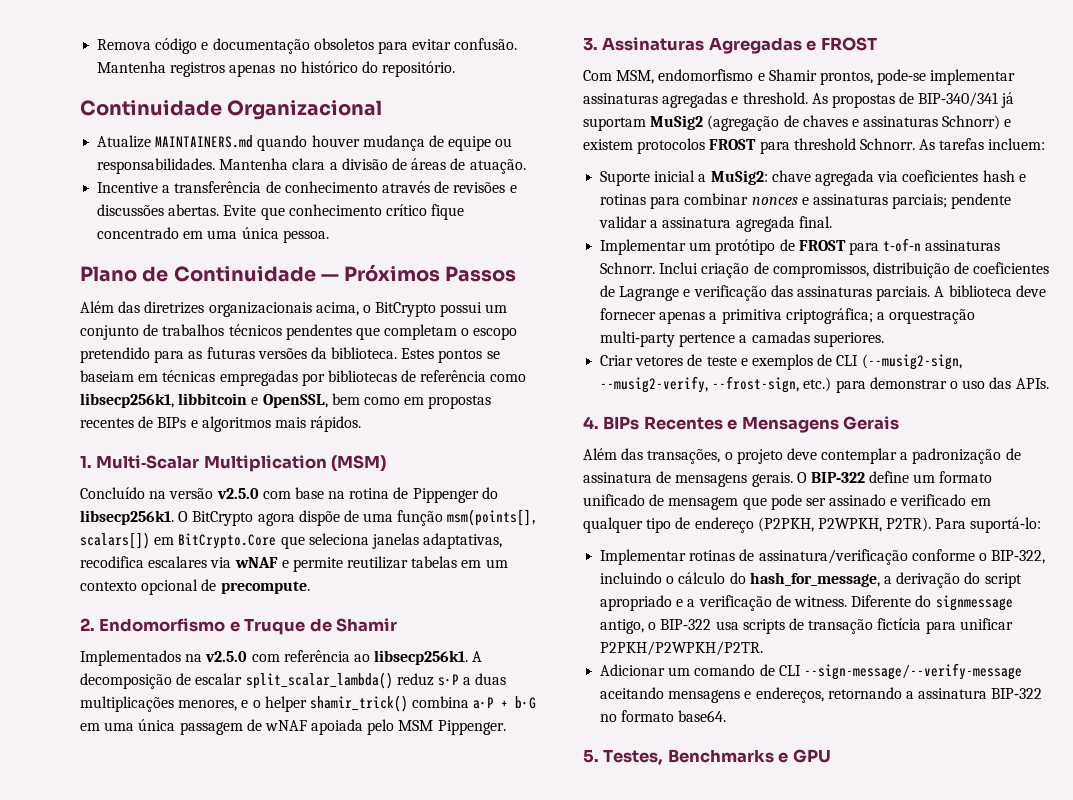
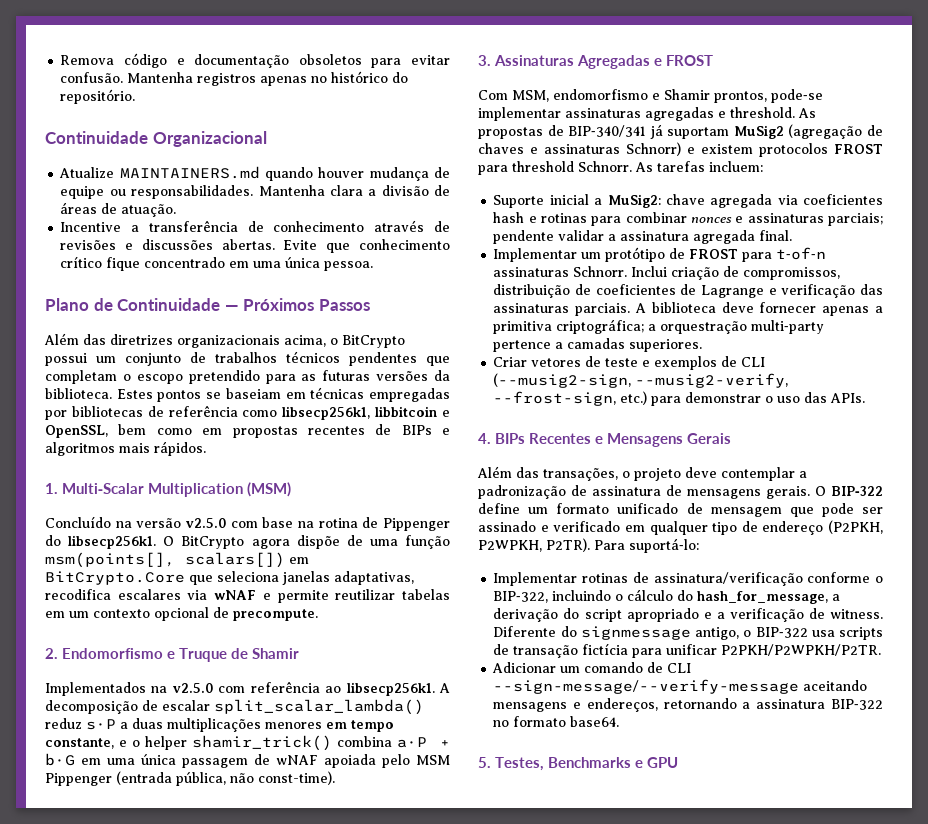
- A decomposição de escalar split_scalar_lambda() reduz s·P a duas multiplicações menores, e o helper shamir_trick() combina a·P + b·G em uma única passagem de wNAF apoiada pelo MSM Pippenger.
+ A decomposição de escalar split_scalar_lambda() reduz s·P a duas multiplicações menores em tempo constante, e o helper shamir_trick() combina a·P + b·G em uma única passagem de wNAF apoiada pelo MSM Pippenger (entrada pública, não const-time).

